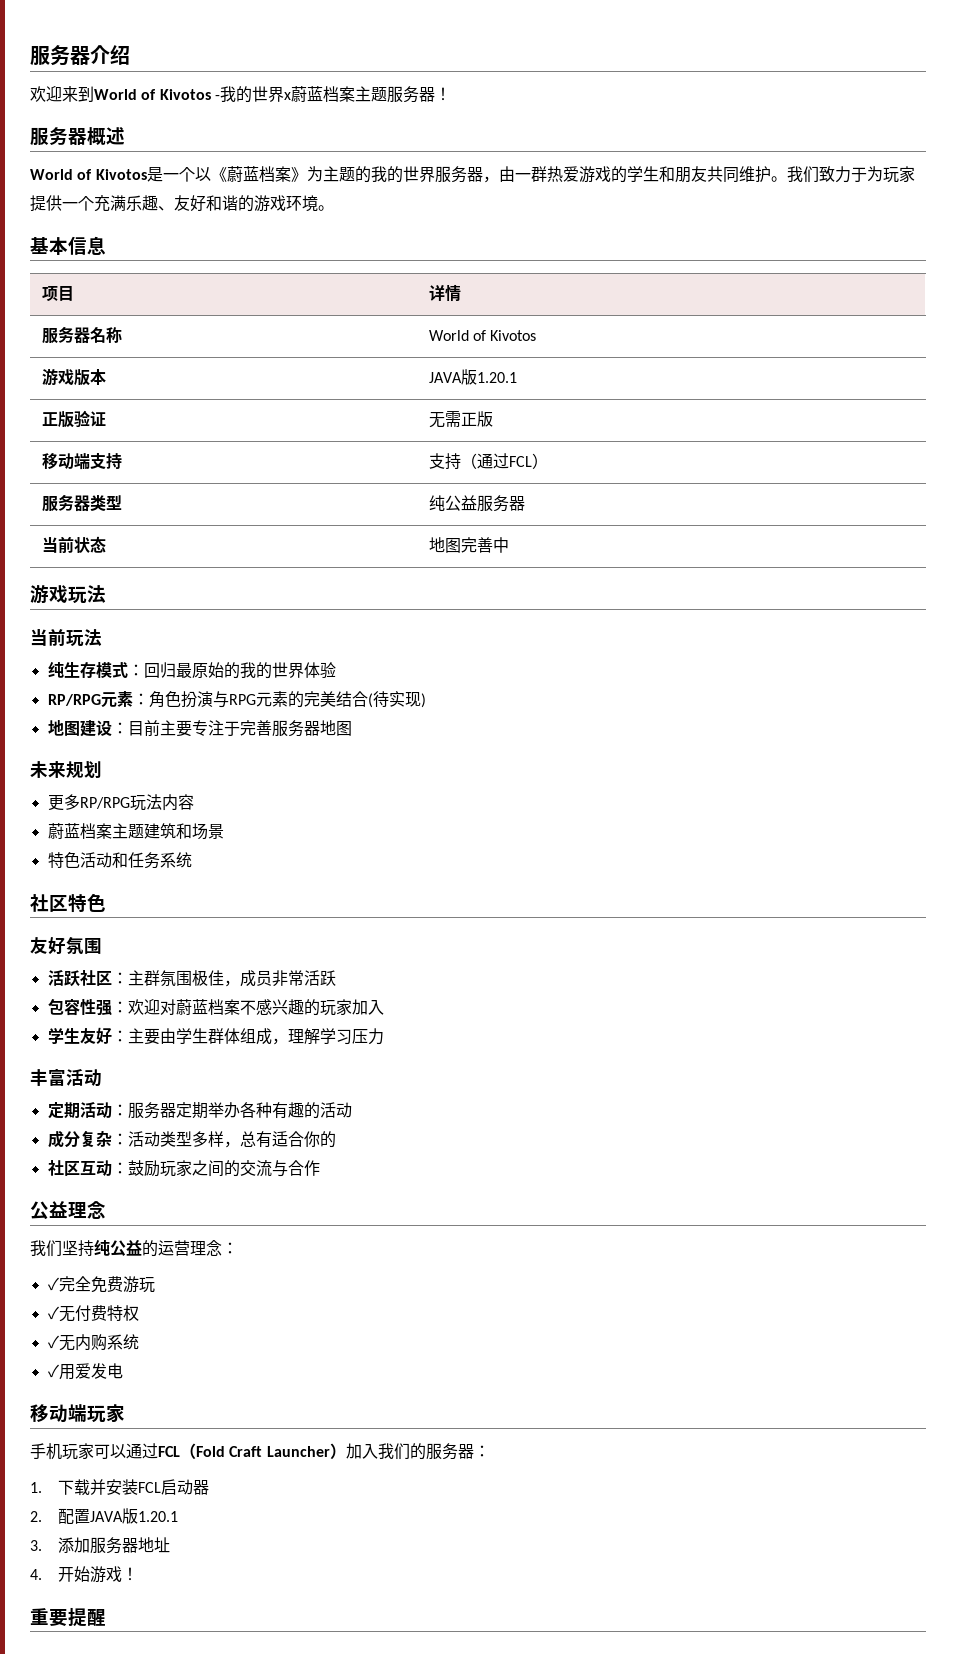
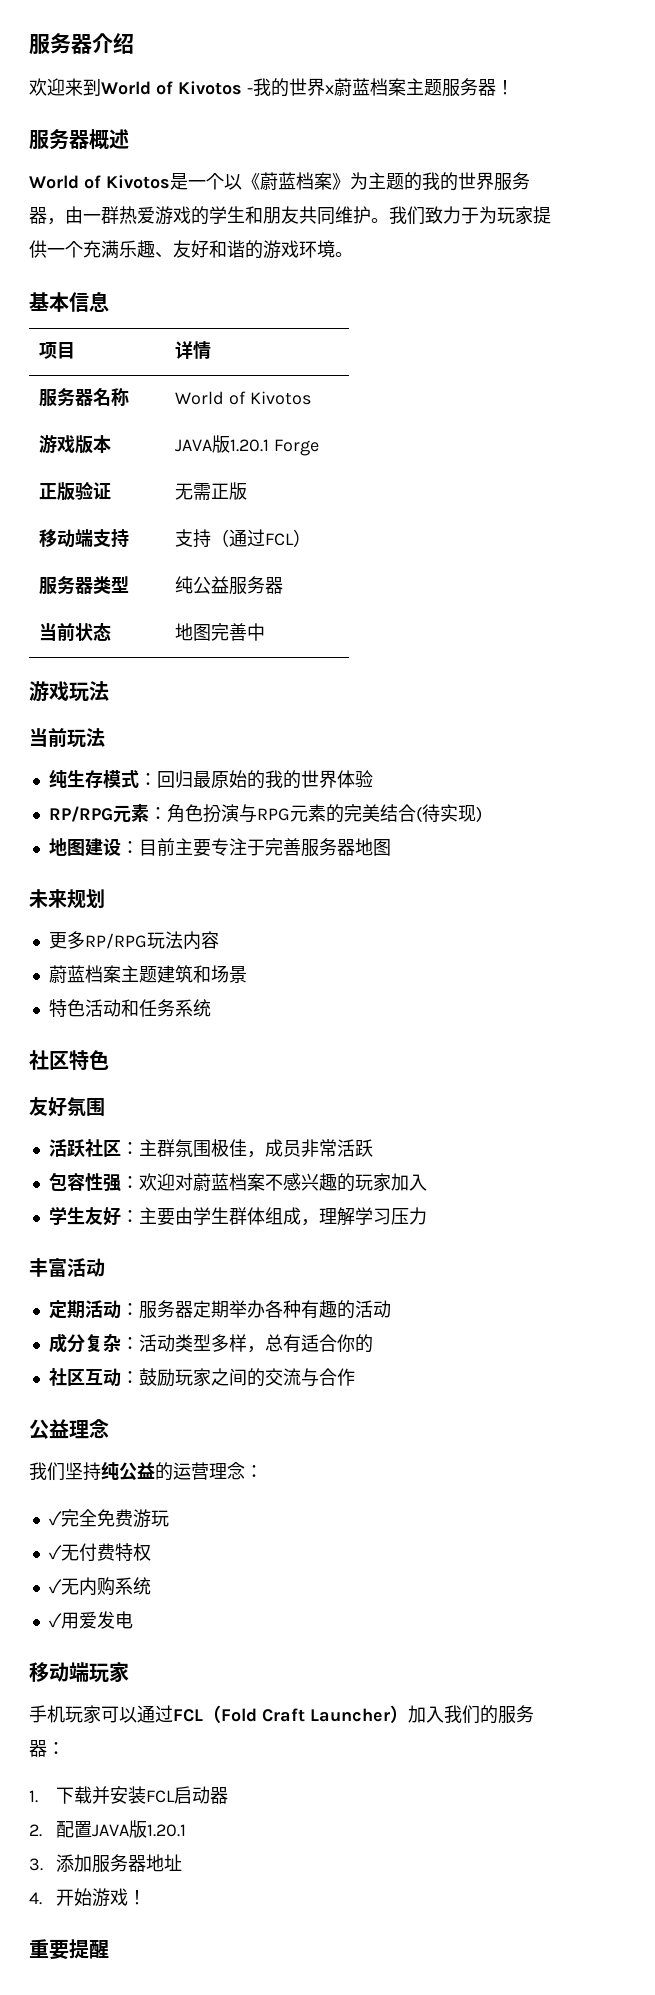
- 游戏版本 | JAVA版1.20.1
+ 游戏版本 | JAVA版1.20.1 Forge

